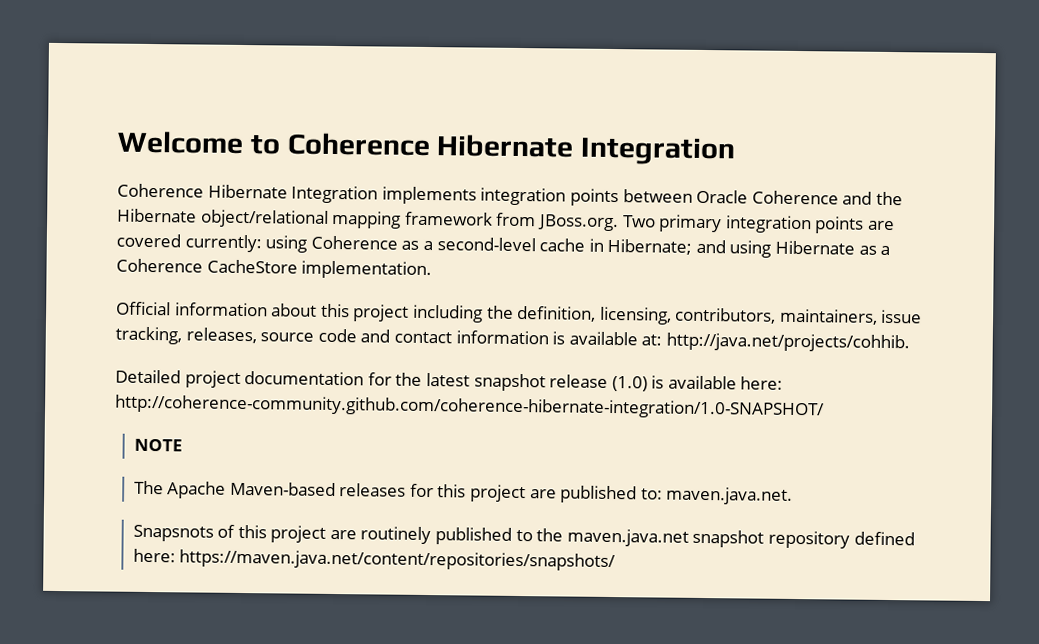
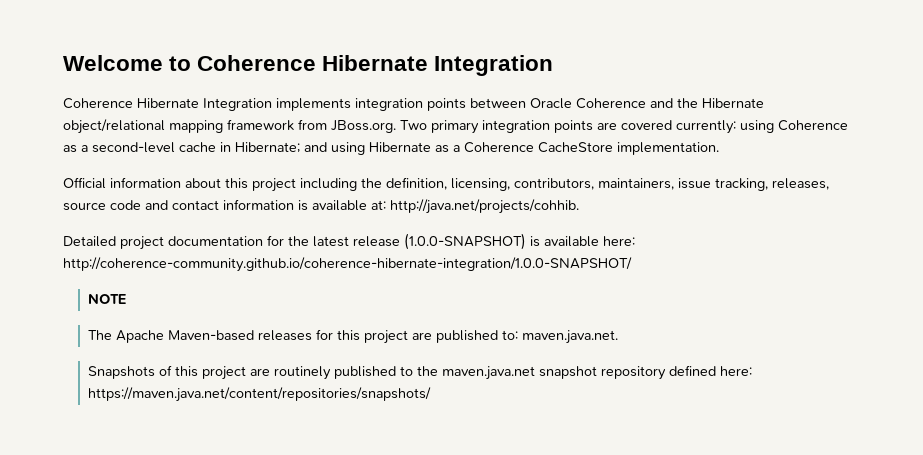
- Detailed project documentation for the latest snapshot release (1.0) is available here: http://coherence-community.github.com/coherence-hibernate-integration/1.0-SNAPSHOT/
+ Detailed project documentation for the latest release (1.0.0-SNAPSHOT) is available here: http://coherence-community.github.io/coherence-hibernate-integration/1.0.0-SNAPSHOT/
- Snapsnots of this project are routinely published to the maven.java.net snapshot repository defined here: https://maven.java.net/content/repositories/snapshots/
+ Snapshots of this project are routinely published to the maven.java.net snapshot repository defined here: https://maven.java.net/content/repositories/snapshots/

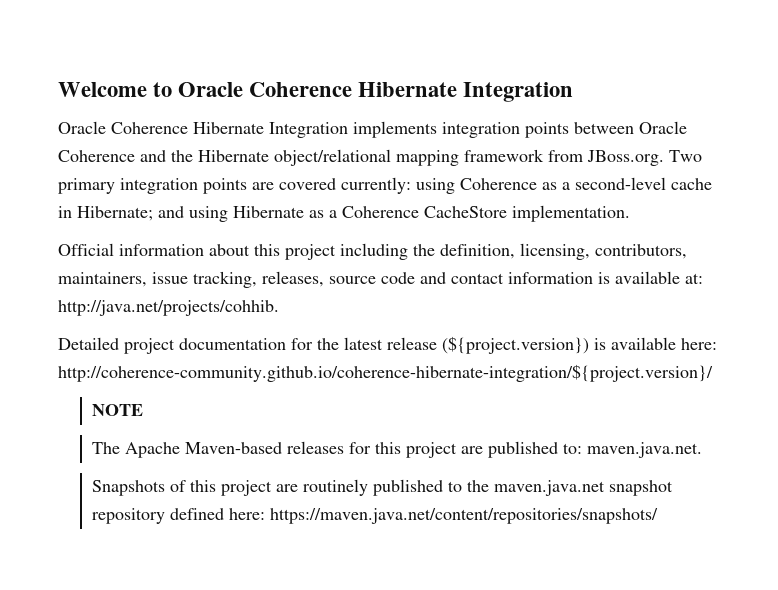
- Welcome to Coherence Hibernate Integration
+ Welcome to Oracle Coherence Hibernate Integration
- Coherence Hibernate Integration implements integration points between Oracle Coherence and the Hibernate object/relational mapping framework from JBoss.org. Two primary integration points are covered currently: using Coherence as a second-level cache in Hibernate; and using Hibernate as a Coherence CacheStore implementation.
+ Oracle Coherence Hibernate Integration implements integration points between Oracle Coherence and the Hibernate object/relational mapping framework from JBoss.org. Two primary integration points are covered currently: using Coherence as a second-level cache in Hibernate; and using Hibernate as a Coherence CacheStore implementation.
- Detailed project documentation for the latest release (1.0.0-SNAPSHOT) is available here: http://coherence-community.github.io/coherence-hibernate-integration/1.0.0-SNAPSHOT/
+ Detailed project documentation for the latest release (${project.version}) is available here: http://coherence-community.github.io/coherence-hibernate-integration/${project.version}/

